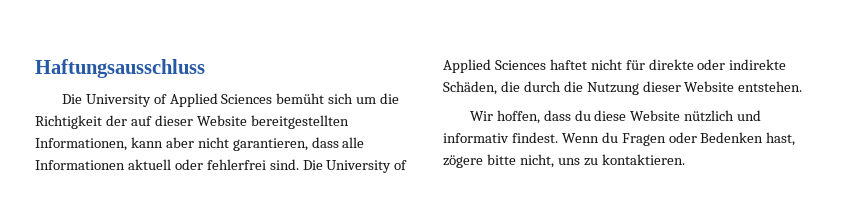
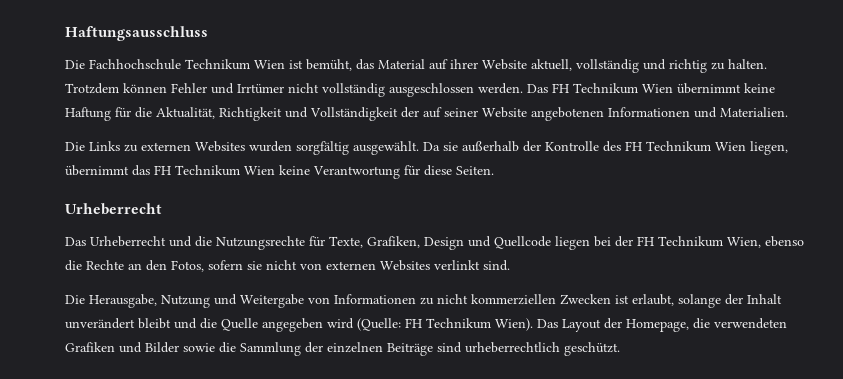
- Die University of Applied Sciences bemüht sich um die Richtigkeit der auf dieser Website bereitgestellten Informationen, kann aber nicht garantieren, dass alle Informationen aktuell oder fehlerfrei sind. Die University of Applied Sciences haftet nicht für direkte oder indirekte Schäden, die durch die Nutzung dieser Website entstehen.
- Wir hoffen, dass du diese Website nützlich und informativ findest. Wenn du Fragen oder Bedenken hast, zögere bitte nicht, uns zu kontaktieren.
+ Die Fachhochschule Technikum Wien ist bemüht, das Material auf ihrer Website aktuell, vollständig und richtig zu halten. Trotzdem können Fehler und Irrtümer nicht vollständig ausgeschlossen werden. Das FH Technikum Wien übernimmt keine Haftung für die Aktualität, Richtigkeit und Vollständigkeit der auf seiner Website angebotenen Informationen und Materialien.
+ Die Links zu externen Websites wurden sorgfältig ausgewählt. Da sie außerhalb der Kontrolle des FH Technikum Wien liegen, übernimmt das FH Technikum Wien keine Verantwortung für diese Seiten.
+ Urheberrecht
+ Das Urheberrecht und die Nutzungsrechte für Texte, Grafiken, Design und Quellcode liegen bei der FH Technikum Wien, ebenso die Rechte an den Fotos, sofern sie nicht von externen Websites verlinkt sind.
+ Die Herausgabe, Nutzung und Weitergabe von Informationen zu nicht kommerziellen Zwecken ist erlaubt, solange der Inhalt unverändert bleibt und die Quelle angegeben wird (Quelle: FH Technikum Wien). Das Layout der Homepage, die verwendeten Grafiken und Bilder sowie die Sammlung der einzelnen Beiträge sind urheberrechtlich geschützt.

